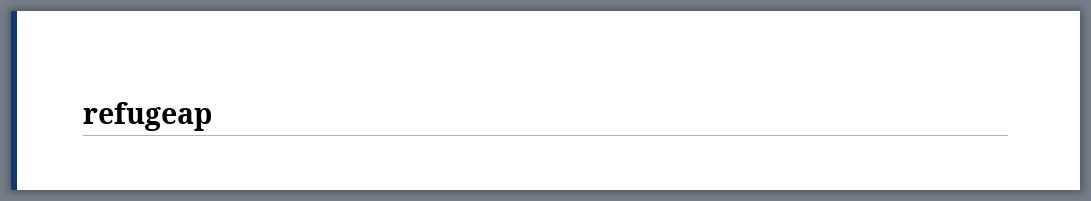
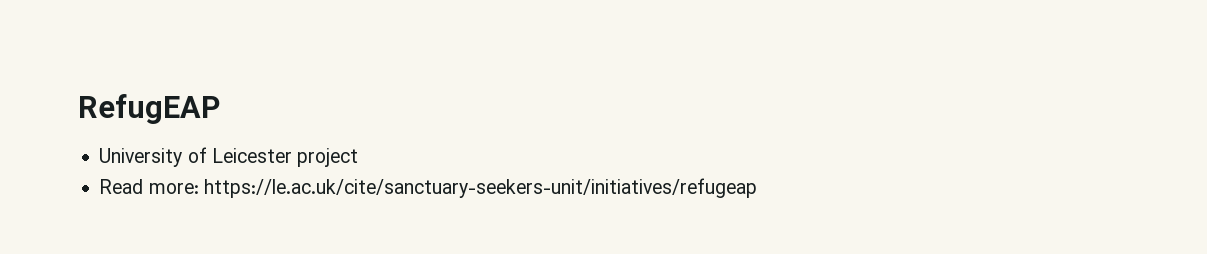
- refugeap
+ RefugEAP
+ University of Leicester project
+ Read more: https://le.ac.uk/cite/sanctuary-seekers-unit/initiatives/refugeap

